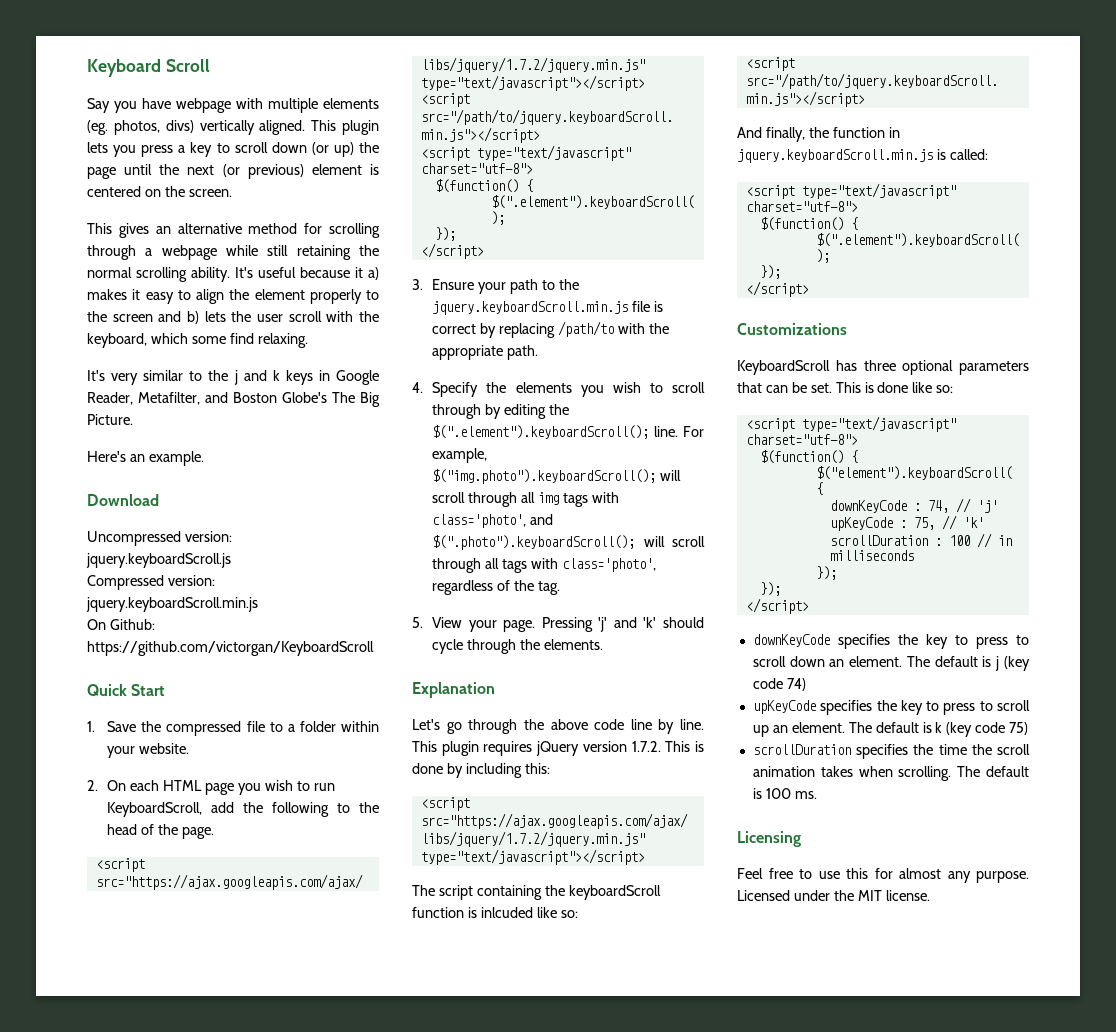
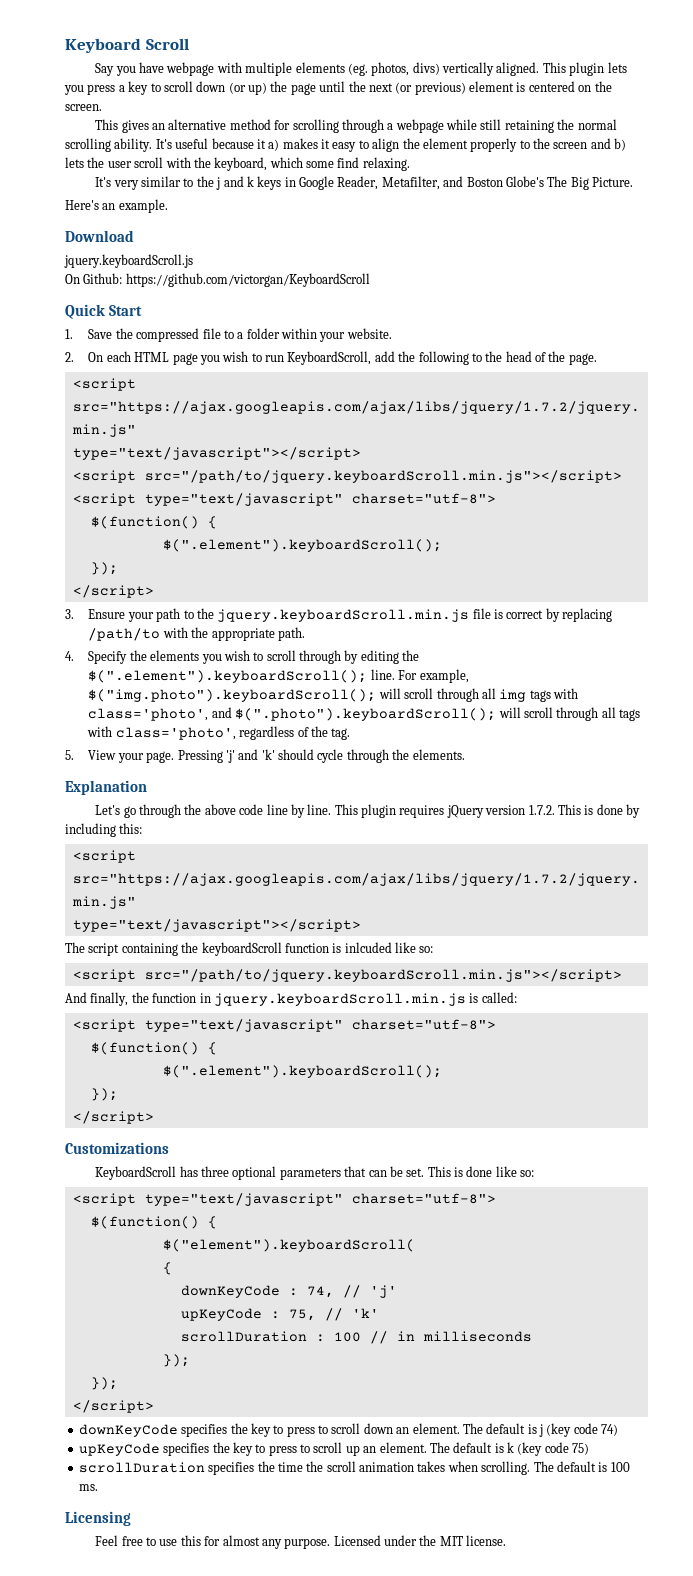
- Uncompressed version: jquery.keyboardScroll.js
+ jquery.keyboardScroll.js
- Compressed version: jquery.keyboardScroll.min.js

